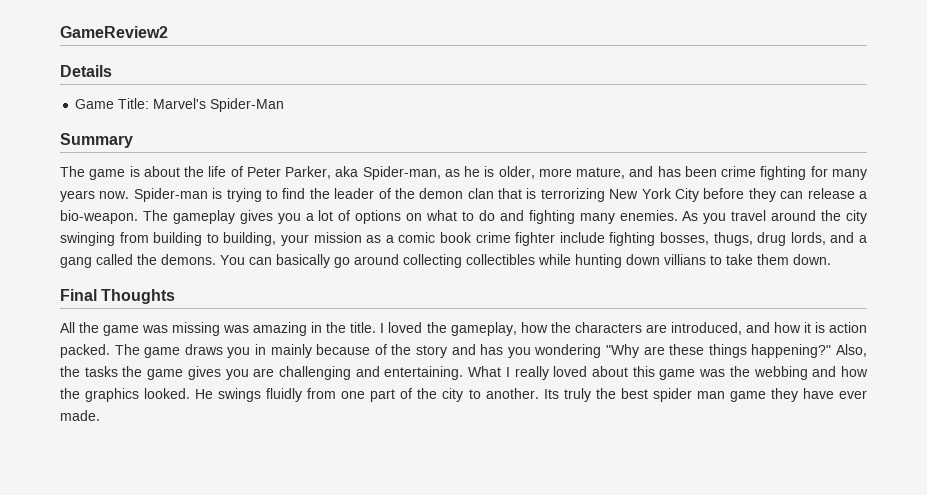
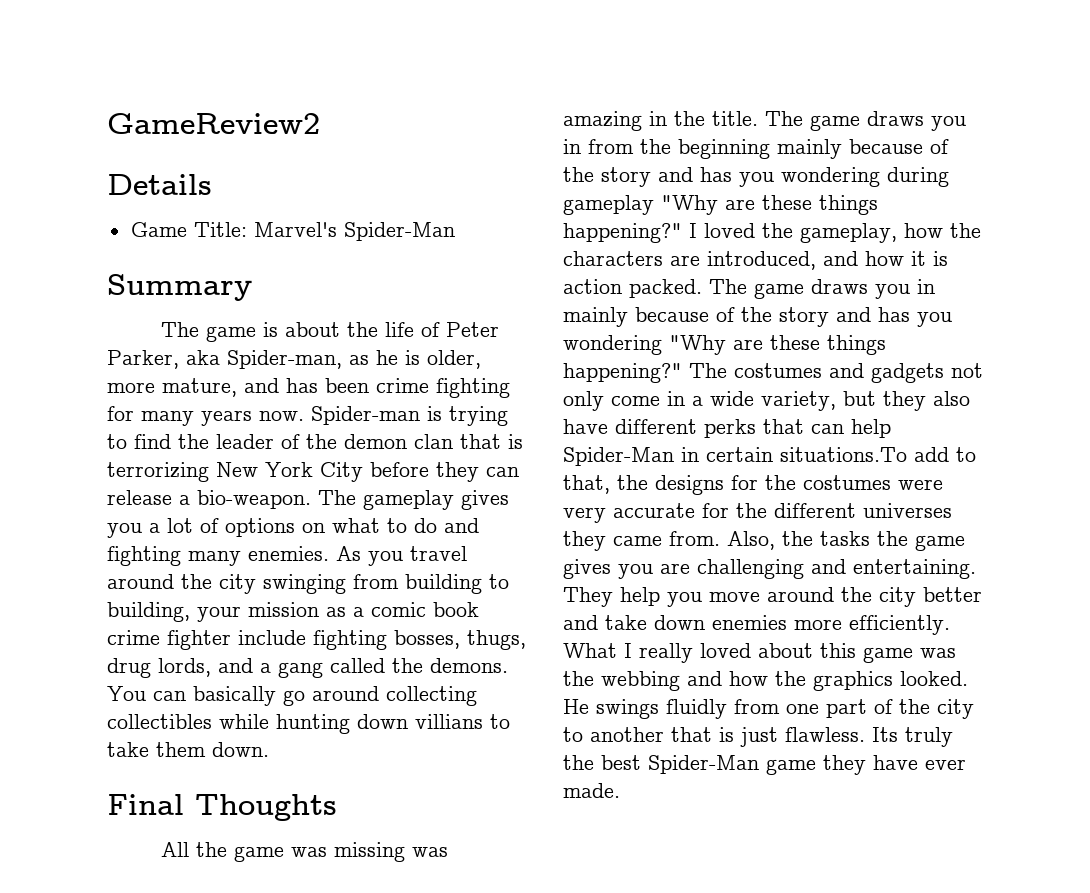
+ The game draws you in from the beginning mainly because of the story and has you wondering during gameplay "Why are these things happening?"
+ The costumes and gadgets not only come in a wide variety, but they also have different perks that can help Spider-Man in certain situations.To add to that, the designs for the costumes were very accurate for the different universes they came from.
+ They help you move around the city better and take down enemies more efficiently.
- He swings fluidly from one part of the city to another.
+ He swings fluidly from one part of the city to another that is just flawless.
- Its truly the best spider man game they have ever made.
+ Its truly the best Spider-Man game they have ever made.

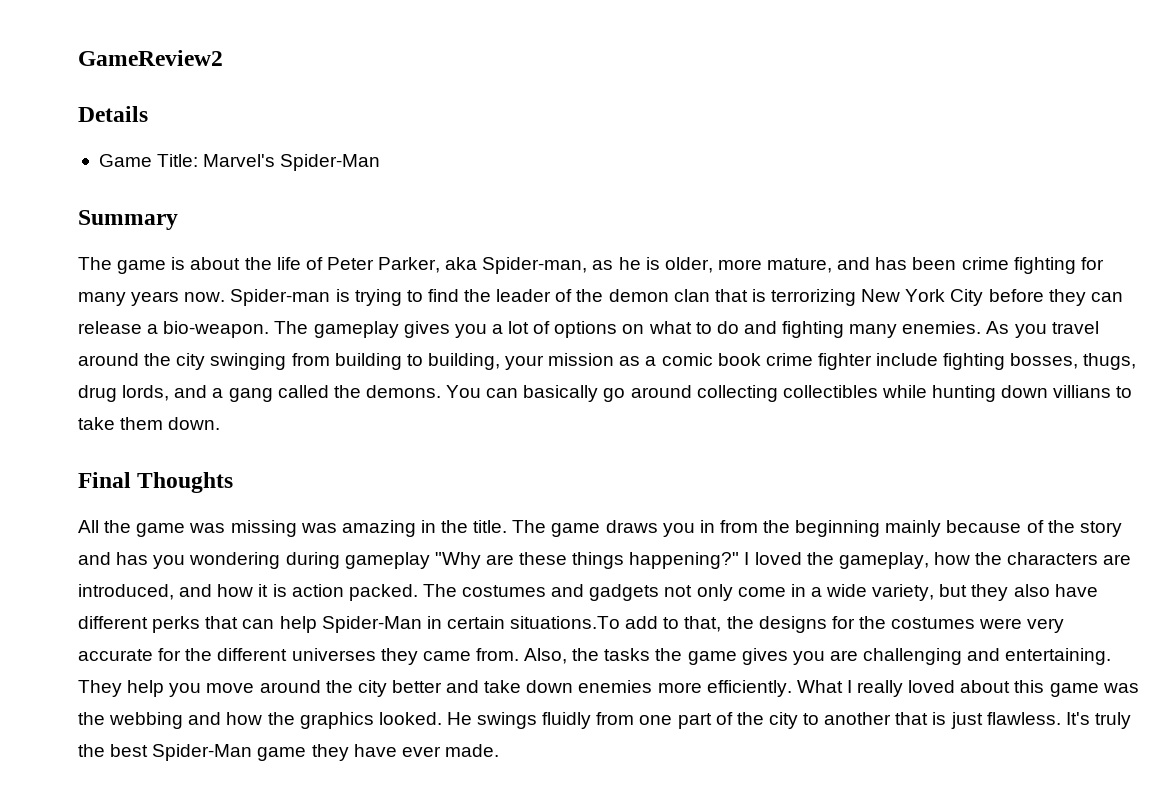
- The game draws you in mainly because of the story and has you wondering "Why are these things happening?" The costumes and gadgets not only come in a wide variety, but they also have different perks that can help Spider-Man in certain situations.To add to that, the designs for the costumes were very accurate for the different universes they came from.
+ The costumes and gadgets not only come in a wide variety, but they also have different perks that can help Spider-Man in certain situations.To add to that, the designs for the costumes were very accurate for the different universes they came from.
- Its truly the best Spider-Man game they have ever made.
+ It's truly the best Spider-Man game they have ever made.

